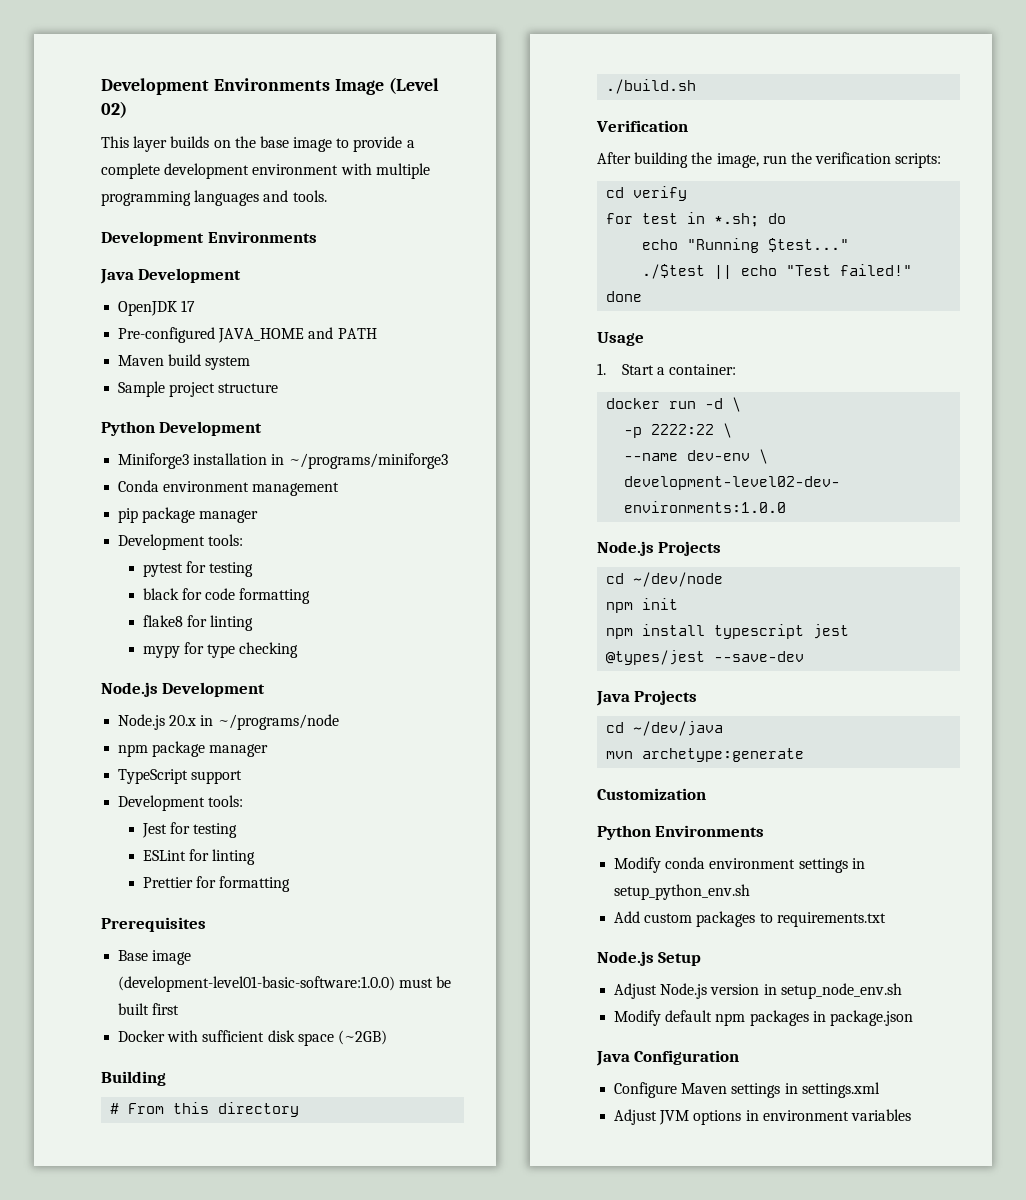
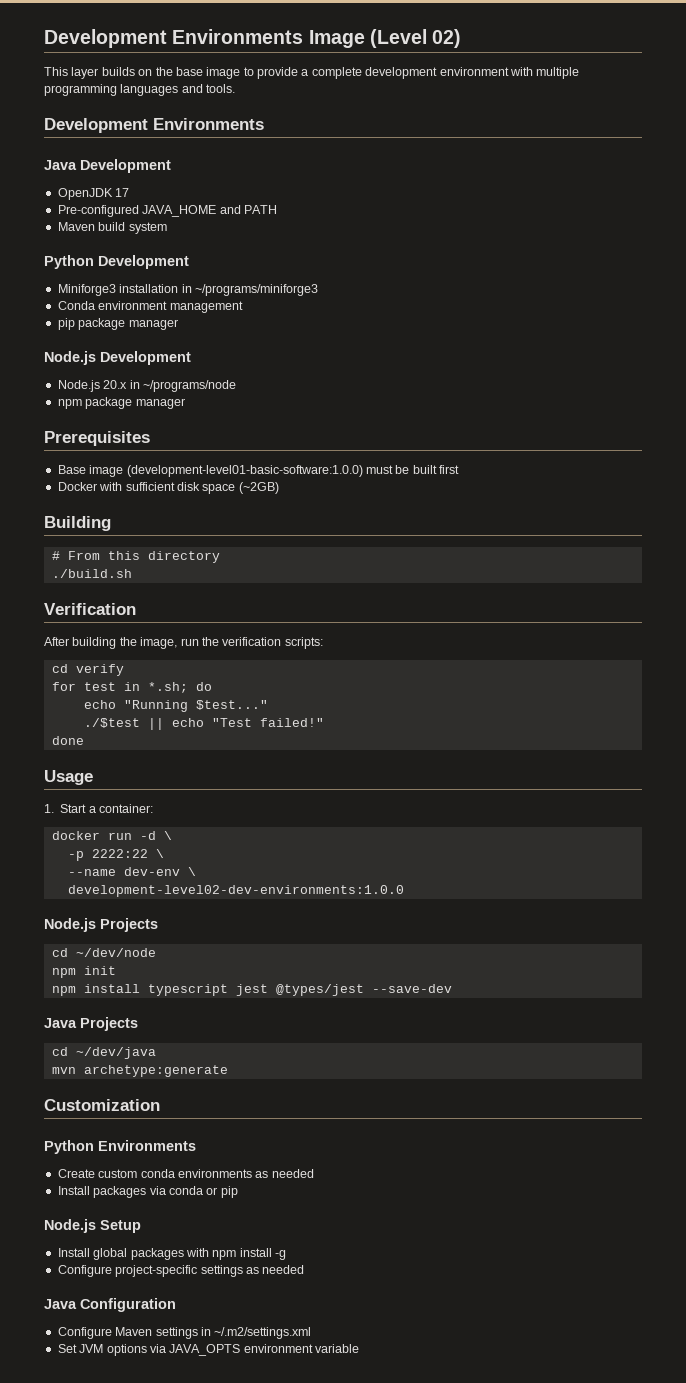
- Sample project structure
  pip package manager
- Development tools:
- pytest for testing
- black for code formatting
- flake8 for linting
- mypy for type checking
- TypeScript support
- Development tools:
- Jest for testing
- ESLint for linting
- Prettier for formatting
- Modify conda environment settings in setup_python_env.sh
- Add custom packages to requirements.txt
+ Create custom conda environments as needed
+ Install packages via conda or pip
  Node.js Setup
- Adjust Node.js version in setup_node_env.sh
- Modify default npm packages in package.json
+ Install global packages with npm install -g
+ Configure project-specific settings as needed
- Configure Maven settings in settings.xml
- Adjust JVM options in environment variables
+ Configure Maven settings in ~/.m2/settings.xml
+ Set JVM options via JAVA_OPTS environment variable

